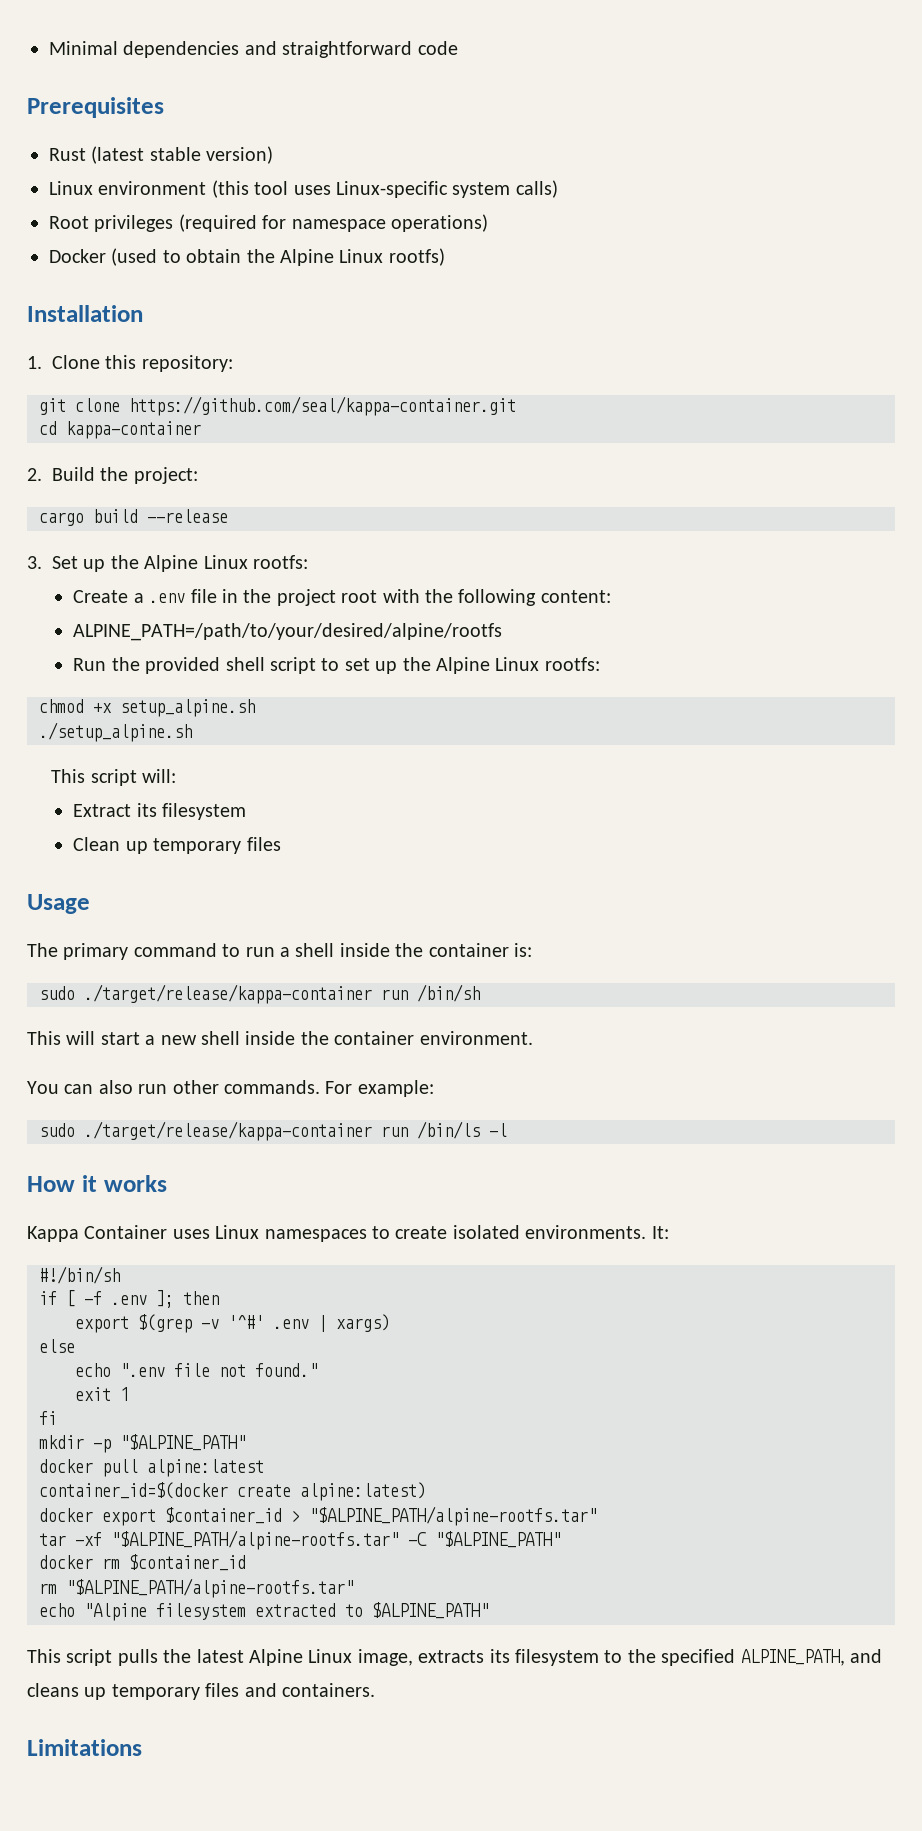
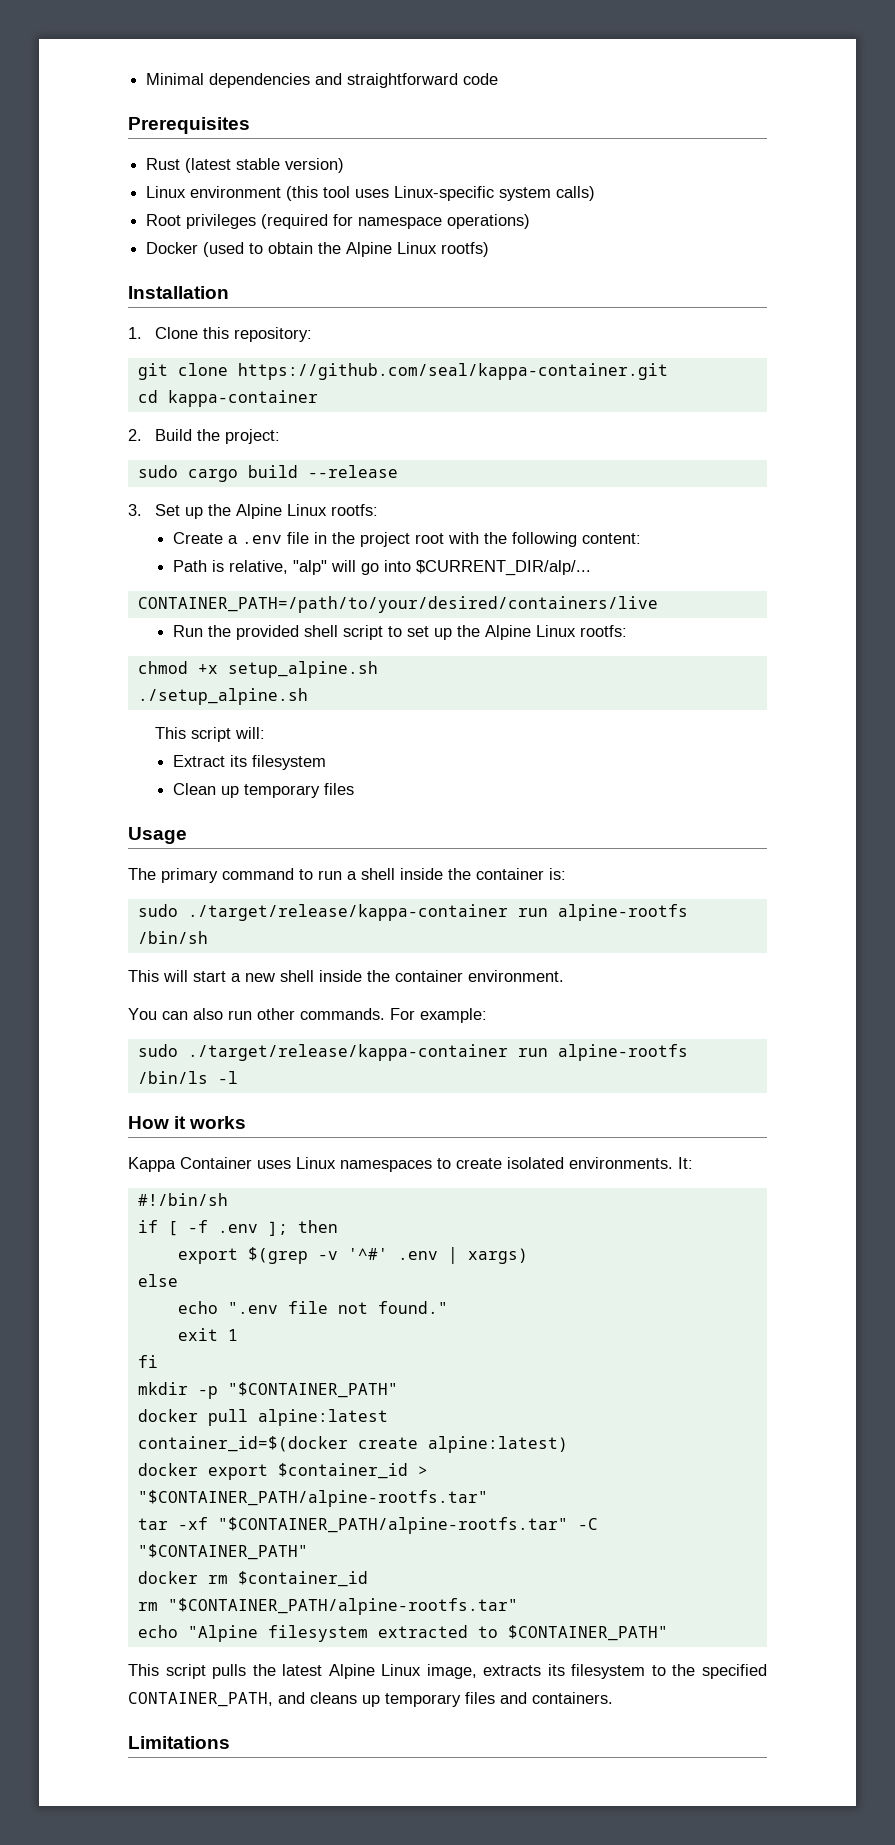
- cargo build --release
+ sudo cargo build --release
- ALPINE_PATH=/path/to/your/desired/alpine/rootfs
+ Path is relative, "alp" will go into $CURRENT_DIR/alp/...
+ CONTAINER_PATH=/path/to/your/desired/containers/live
- sudo ./target/release/kappa-container run /bin/sh
+ sudo ./target/release/kappa-container run alpine-rootfs /bin/sh
- sudo ./target/release/kappa-container run /bin/ls -l
+ sudo ./target/release/kappa-container run alpine-rootfs /bin/ls -l
- mkdir -p "$ALPINE_PATH"
+ mkdir -p "$CONTAINER_PATH"
- docker export $container_id > "$ALPINE_PATH/alpine-rootfs.tar"
+ docker export $container_id > "$CONTAINER_PATH/alpine-rootfs.tar"
- tar -xf "$ALPINE_PATH/alpine-rootfs.tar" -C "$ALPINE_PATH"
+ tar -xf "$CONTAINER_PATH/alpine-rootfs.tar" -C "$CONTAINER_PATH"
- rm "$ALPINE_PATH/alpine-rootfs.tar"
+ rm "$CONTAINER_PATH/alpine-rootfs.tar"
- echo "Alpine filesystem extracted to $ALPINE_PATH"
+ echo "Alpine filesystem extracted to $CONTAINER_PATH"
- This script pulls the latest Alpine Linux image, extracts its filesystem to the specified ALPINE_PATH, and cleans up temporary files and containers.
+ This script pulls the latest Alpine Linux image, extracts its filesystem to the specified CONTAINER_PATH, and cleans up temporary files and containers.

